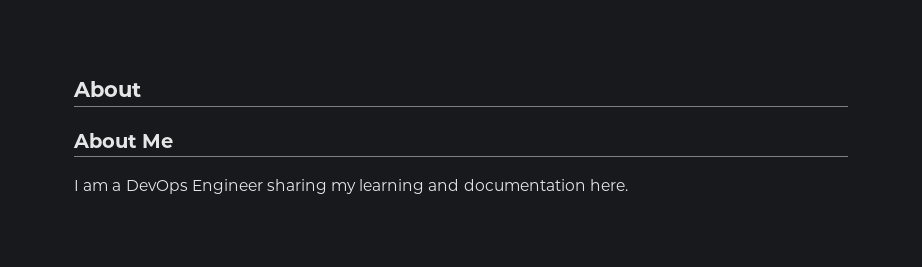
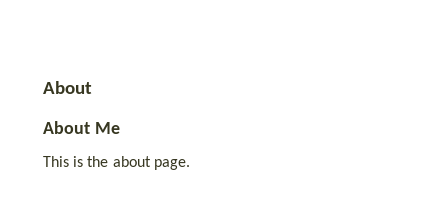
- I am a DevOps Engineer sharing my learning and documentation here.
+ This is the about page.

